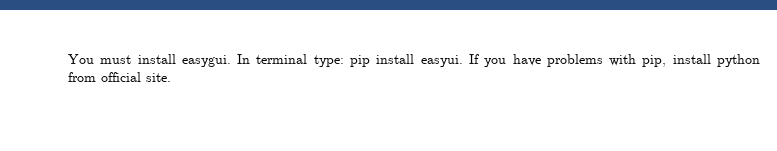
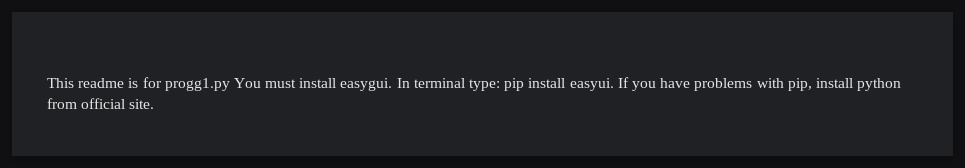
- You must install easygui.
+ This readme is for progg1.py You must install easygui.

